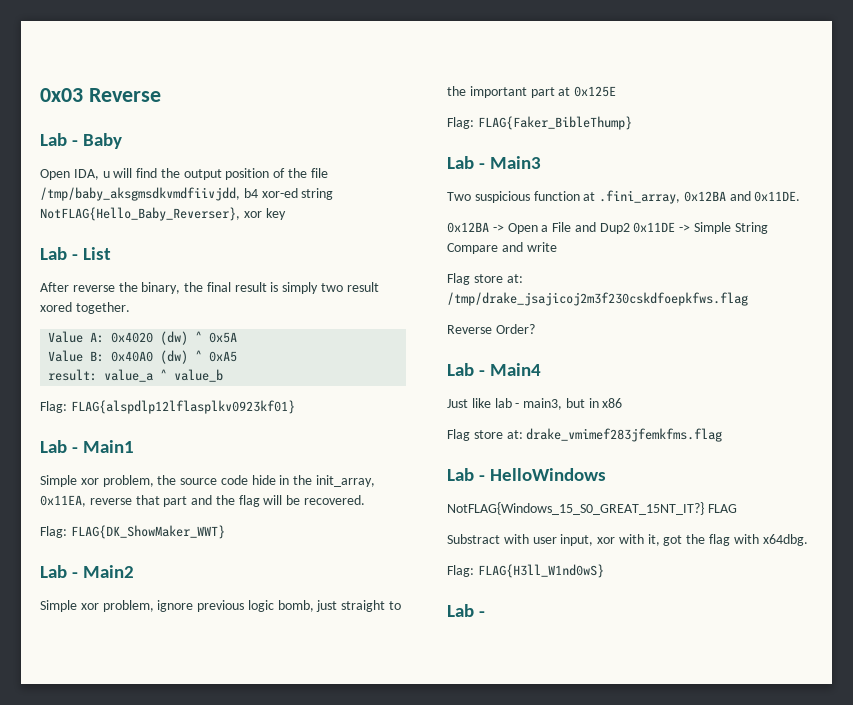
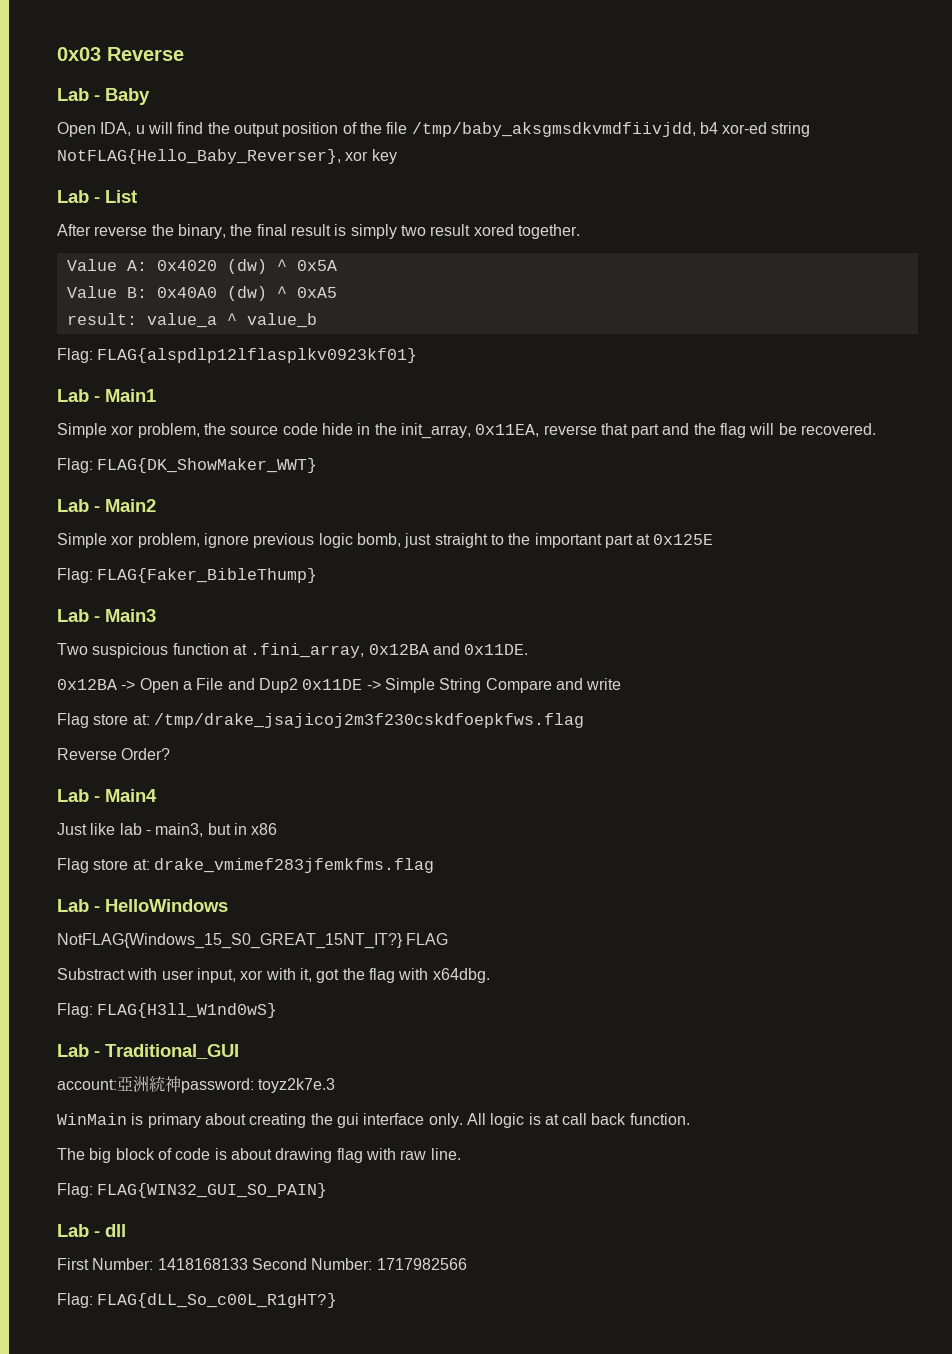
  Flag: FLAG{H3ll_W1nd0wS}
- Lab -
+ Lab - Traditional_GUI
+ account:亞洲統神password: toyz2k7e.3
+ WinMain is primary about creating the gui interface only. All logic is at call back function.
+ The big block of code is about drawing flag with raw line.
+ Flag: FLAG{WIN32_GUI_SO_PAIN}
+ Lab - dll
+ First Number: 1418168133 Second Number: 1717982566
+ Flag: FLAG{dLL_So_c00L_R1gHT?}

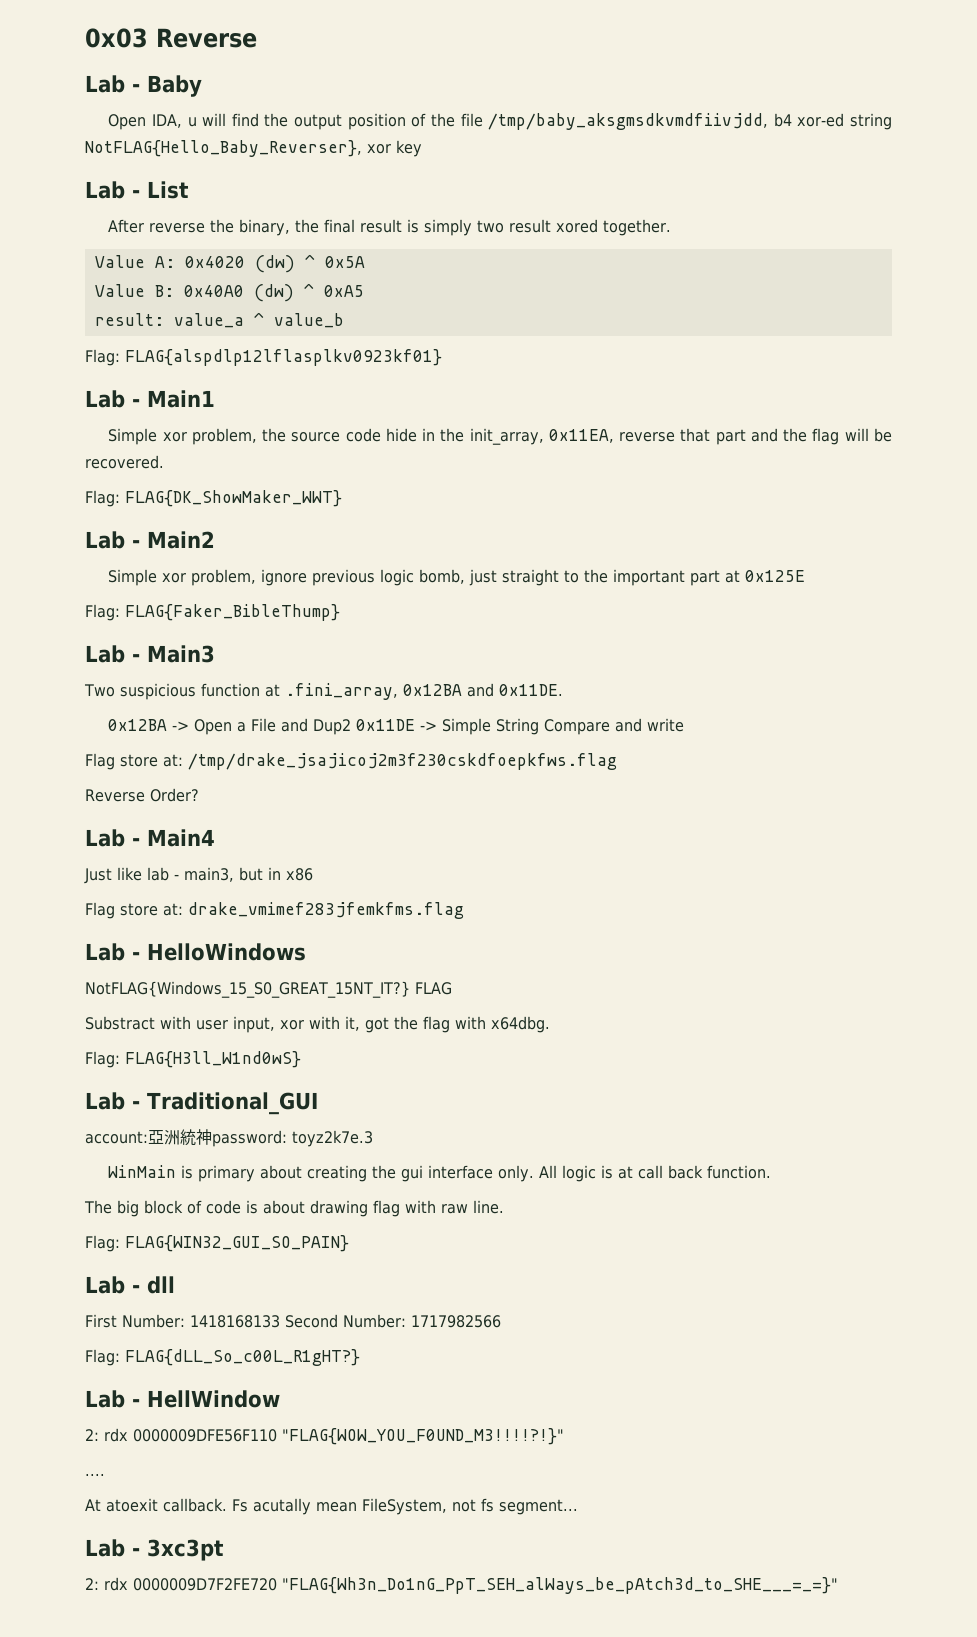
+ Lab - HellWindow
+ 2: rdx 0000009DFE56F110 "FLAG{WOW_YOU_F0UND_M3!!!!?!}"
+ ....
+ At atoexit callback. Fs acutally mean FileSystem, not fs segment...
+ Lab - 3xc3pt
+ 2: rdx 0000009D7F2FE720 "FLAG{Wh3n_Do1nG_PpT_SEH_alWays_be_pAtch3d_to_SHE___=_=}"

